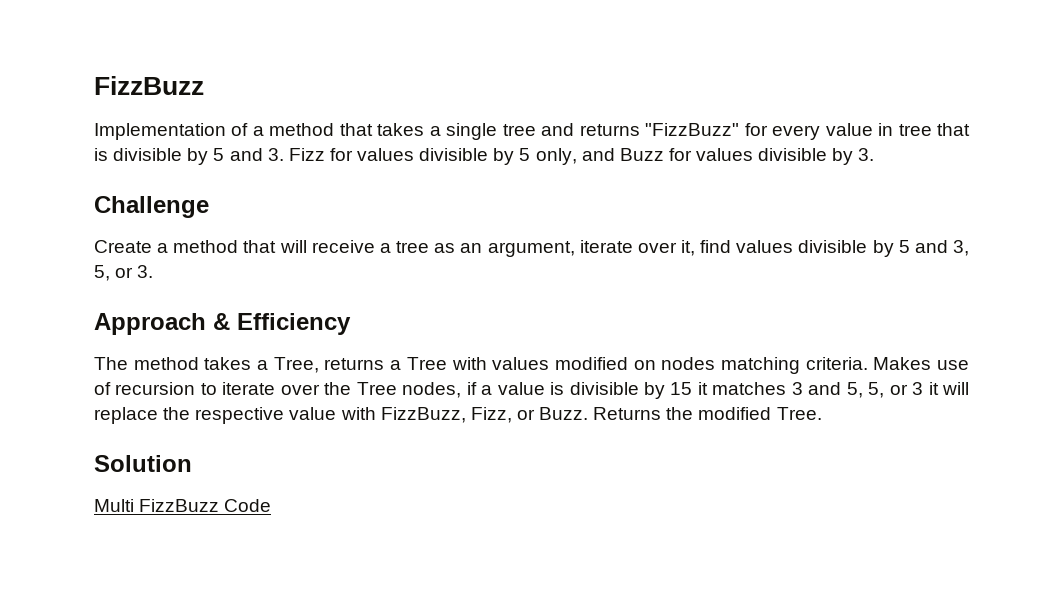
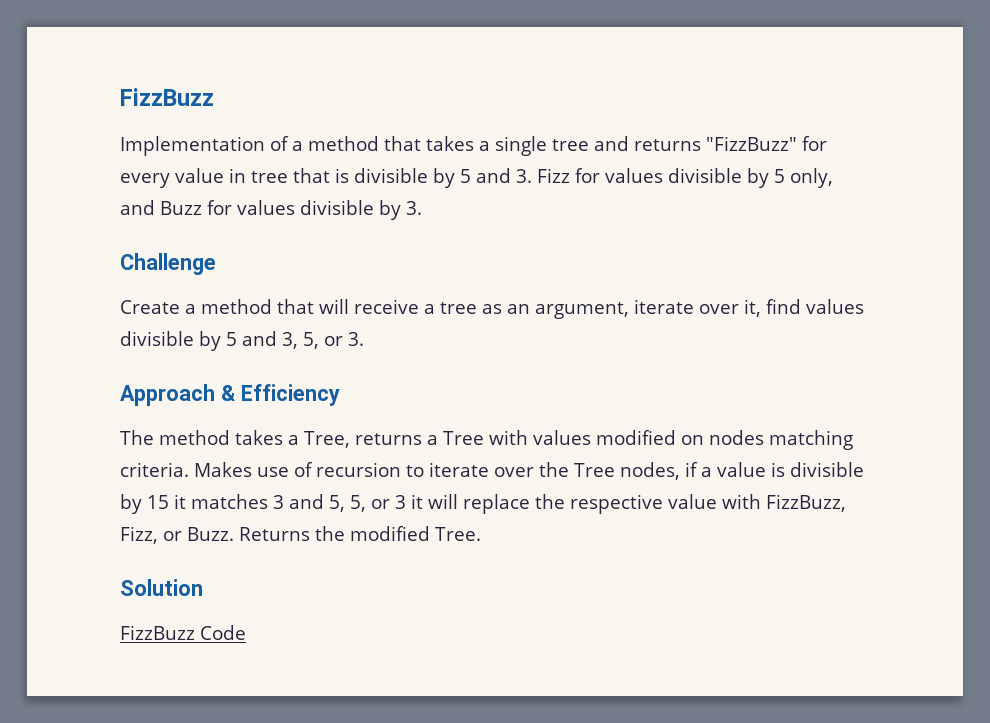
- Multi FizzBuzz Code
+ FizzBuzz Code

